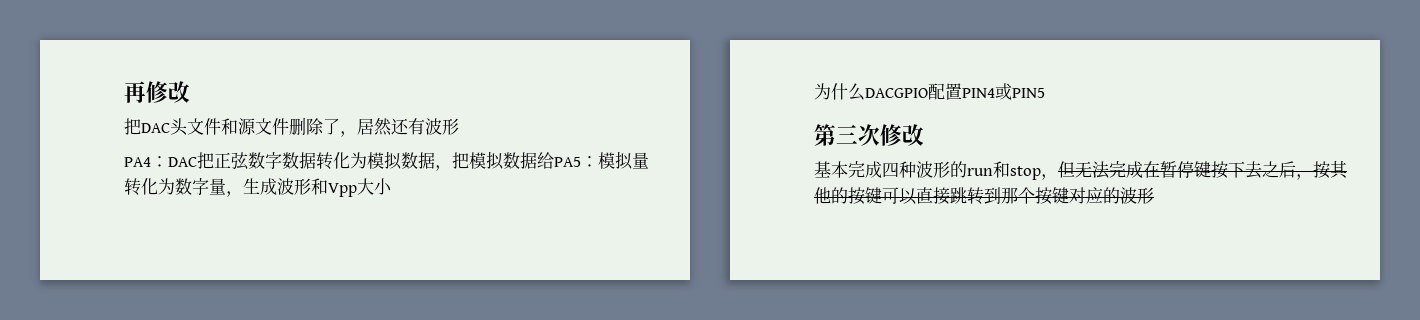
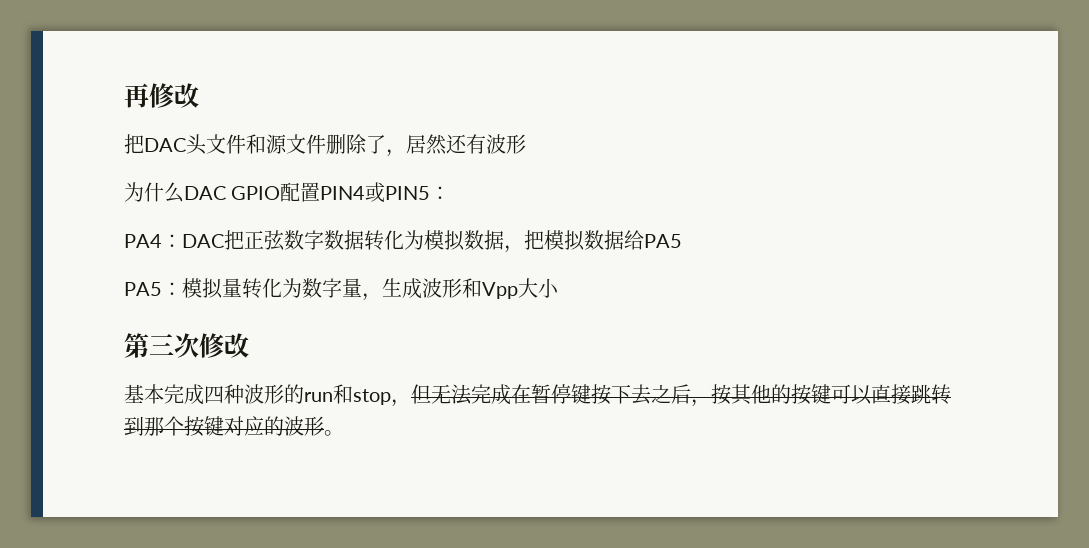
+ 为什么DAC GPIO配置PIN4或PIN5：
- PA4：DAC把正弦数字数据转化为模拟数据，把模拟数据给PA5：模拟量转化为数字量，生成波形和Vpp大小
+ PA4：DAC把正弦数字数据转化为模拟数据，把模拟数据给PA5
+ PA5：模拟量转化为数字量，生成波形和Vpp大小
- 为什么DACGPIO配置PIN4或PIN5
- 基本完成四种波形的run和stop，但无法完成在暂停键按下去之后，按其他的按键可以直接跳转到那个按键对应的波形
+ 基本完成四种波形的run和stop，但无法完成在暂停键按下去之后，按其他的按键可以直接跳转到那个按键对应的波形。

